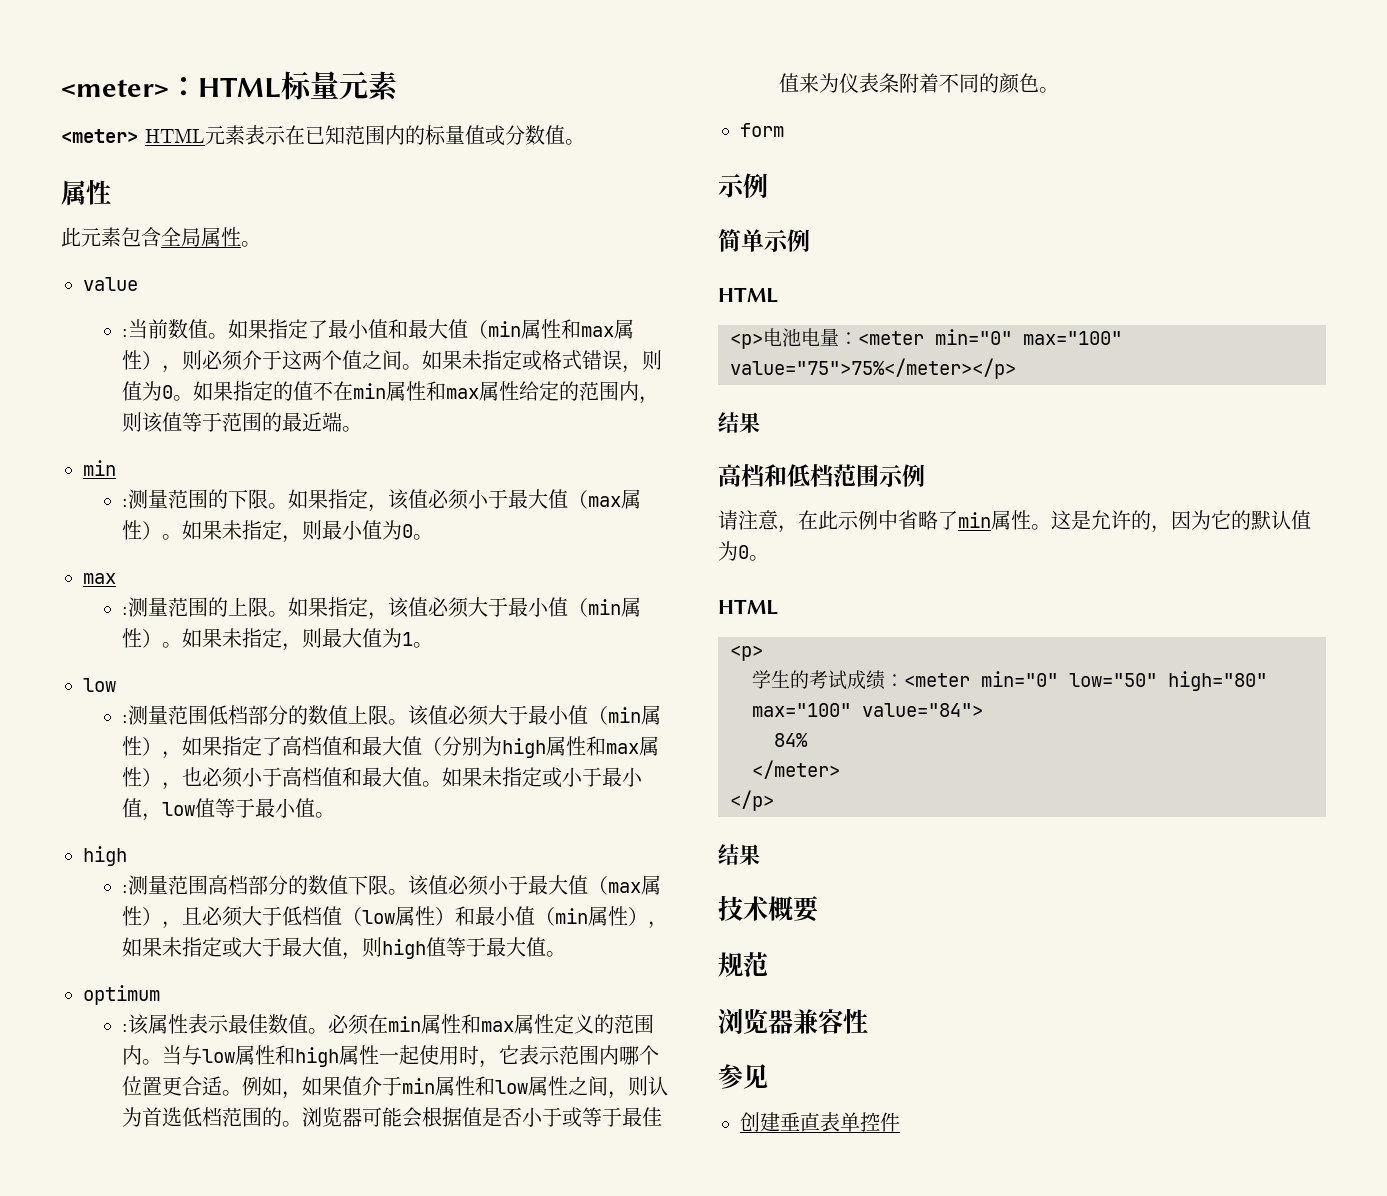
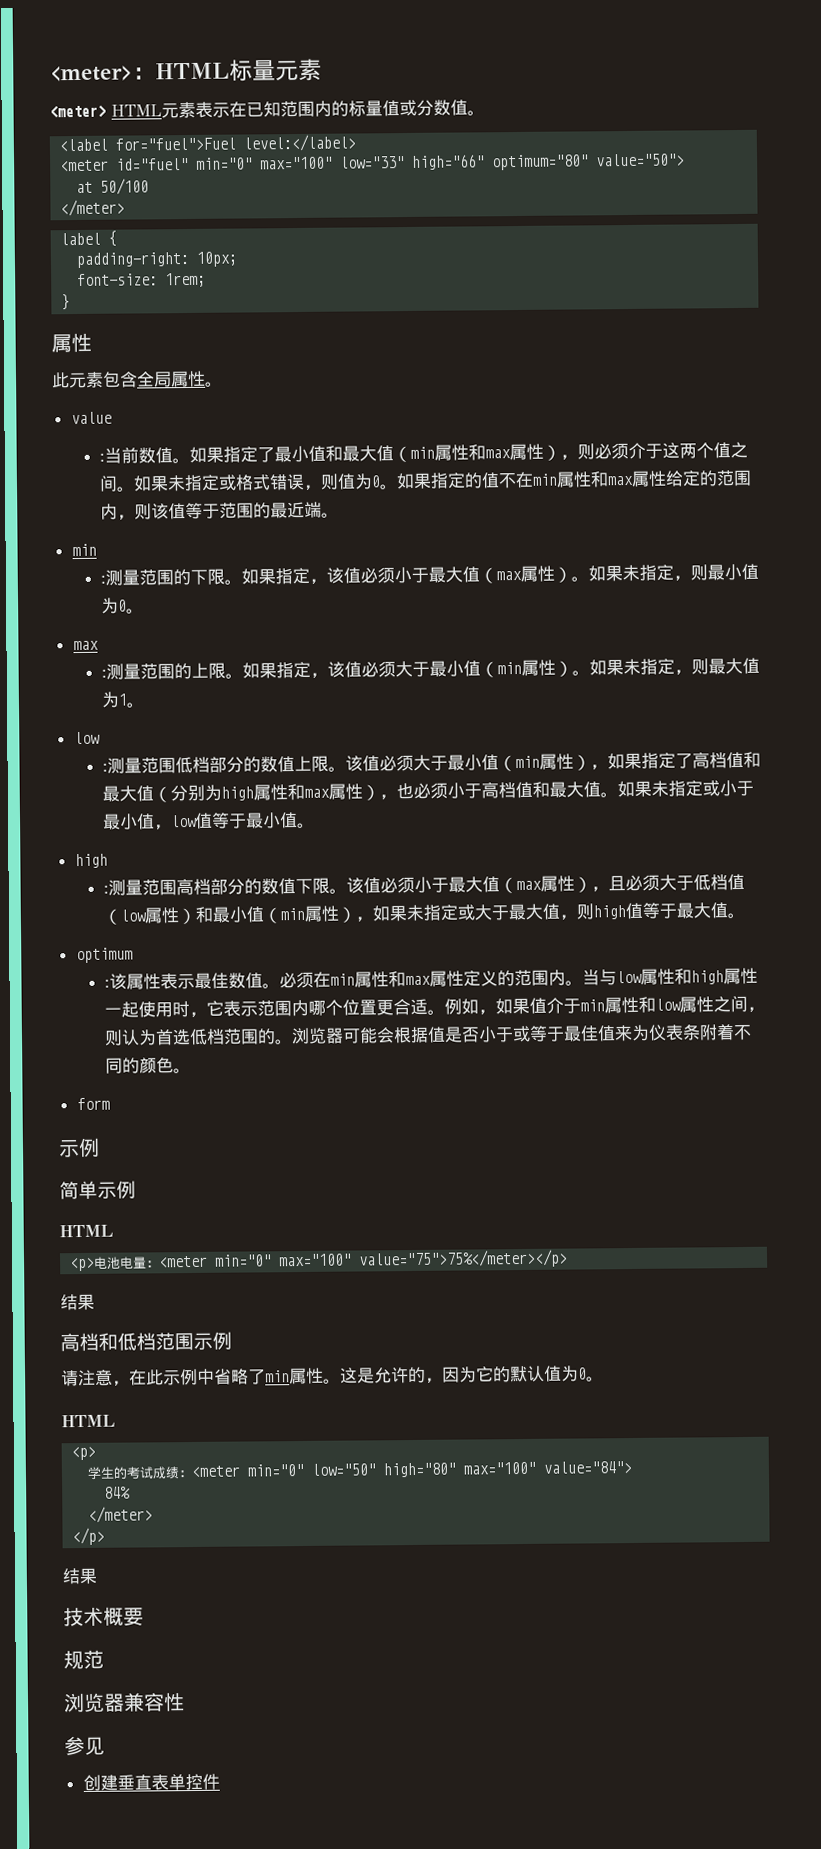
+ <label for="fuel">Fuel level:</label>
+ <meter id="fuel" min="0" max="100" low="33" high="66" optimum="80" value="50">
+ at 50/100
+ </meter>
+ label {
+ padding-right: 10px;
+ font-size: 1rem;
+ }

